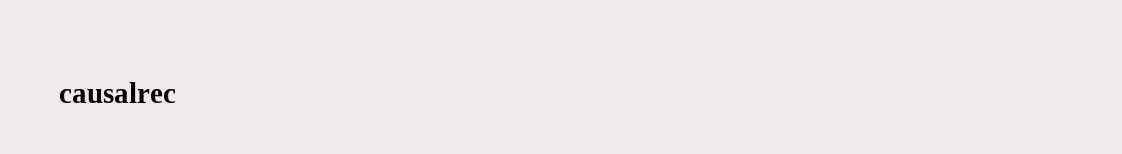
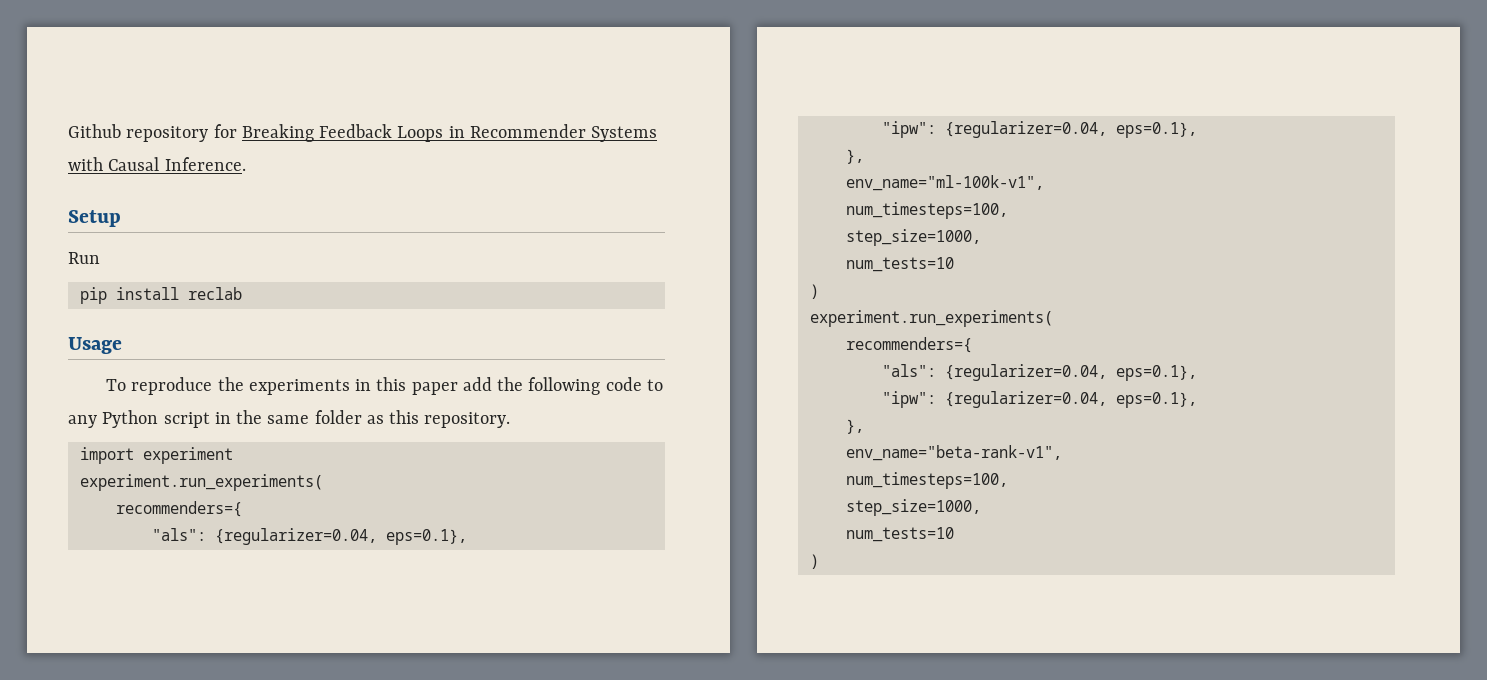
- causalrec
+ Github repository for Breaking Feedback Loops in Recommender Systems with Causal Inference.
+ Setup
+ Run
+ pip install reclab
+ Usage
+ To reproduce the experiments in this paper add the following code to any Python script in the same folder as this repository.
+ import experiment
+ experiment.run_experiments(
+ recommenders={
+ "als": {regularizer=0.04, eps=0.1},
+ "ipw": {regularizer=0.04, eps=0.1},
+ },
+ env_name="ml-100k-v1",
+ num_timesteps=100,
+ step_size=1000,
+ num_tests=10
+ )
+ experiment.run_experiments(
+ recommenders={
+ "als": {regularizer=0.04, eps=0.1},
+ "ipw": {regularizer=0.04, eps=0.1},
+ },
+ env_name="beta-rank-v1",
+ num_timesteps=100,
+ step_size=1000,
+ num_tests=10
+ )

